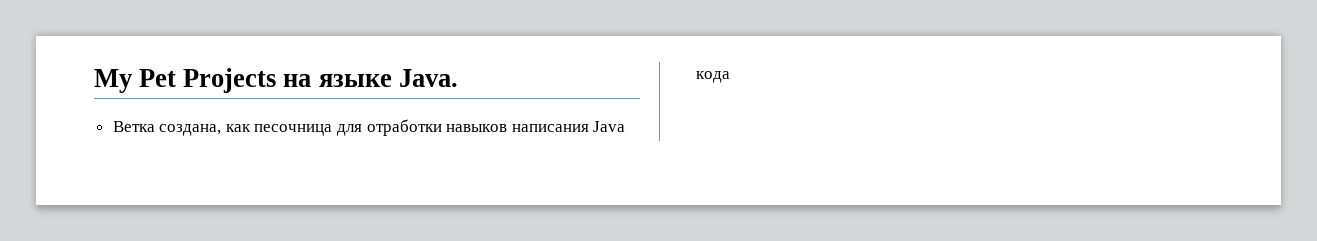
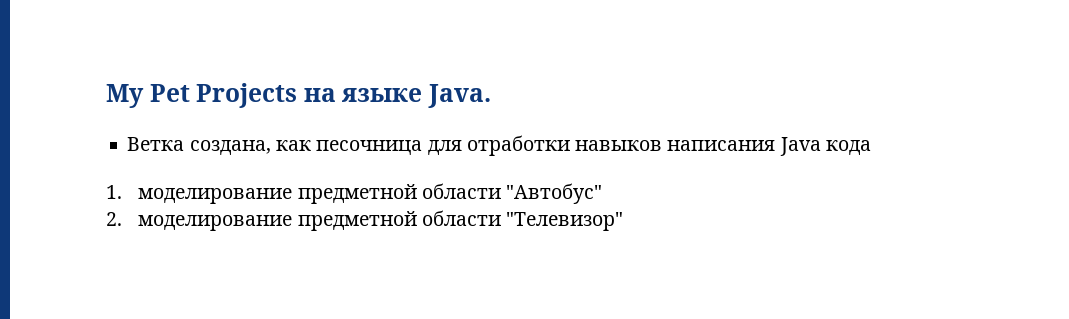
+ 1. моделирование предметной области "Автобус"
+ 2. моделирование предметной области "Телевизор"

